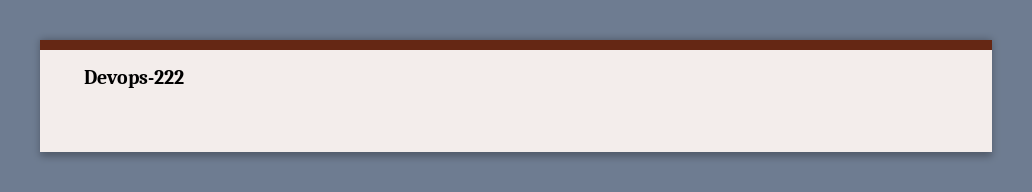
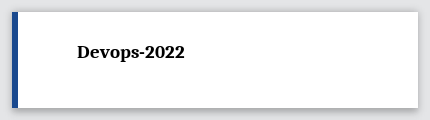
- Devops-222
+ Devops-2022

